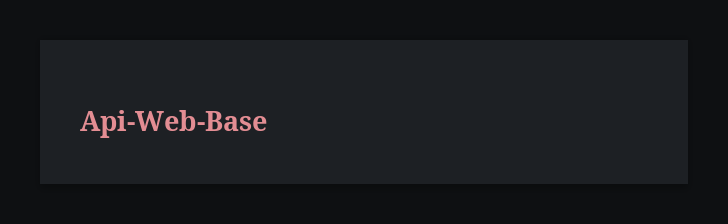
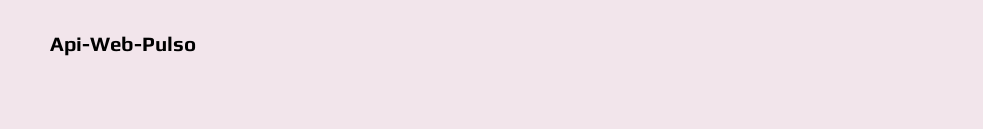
- Api-Web-Base
+ Api-Web-Pulso

